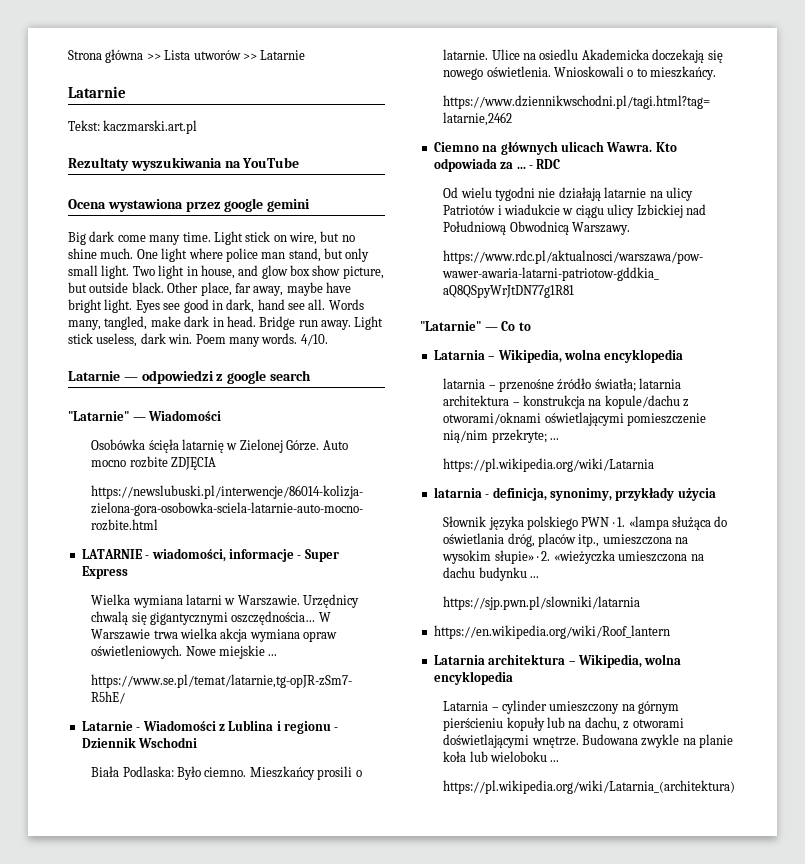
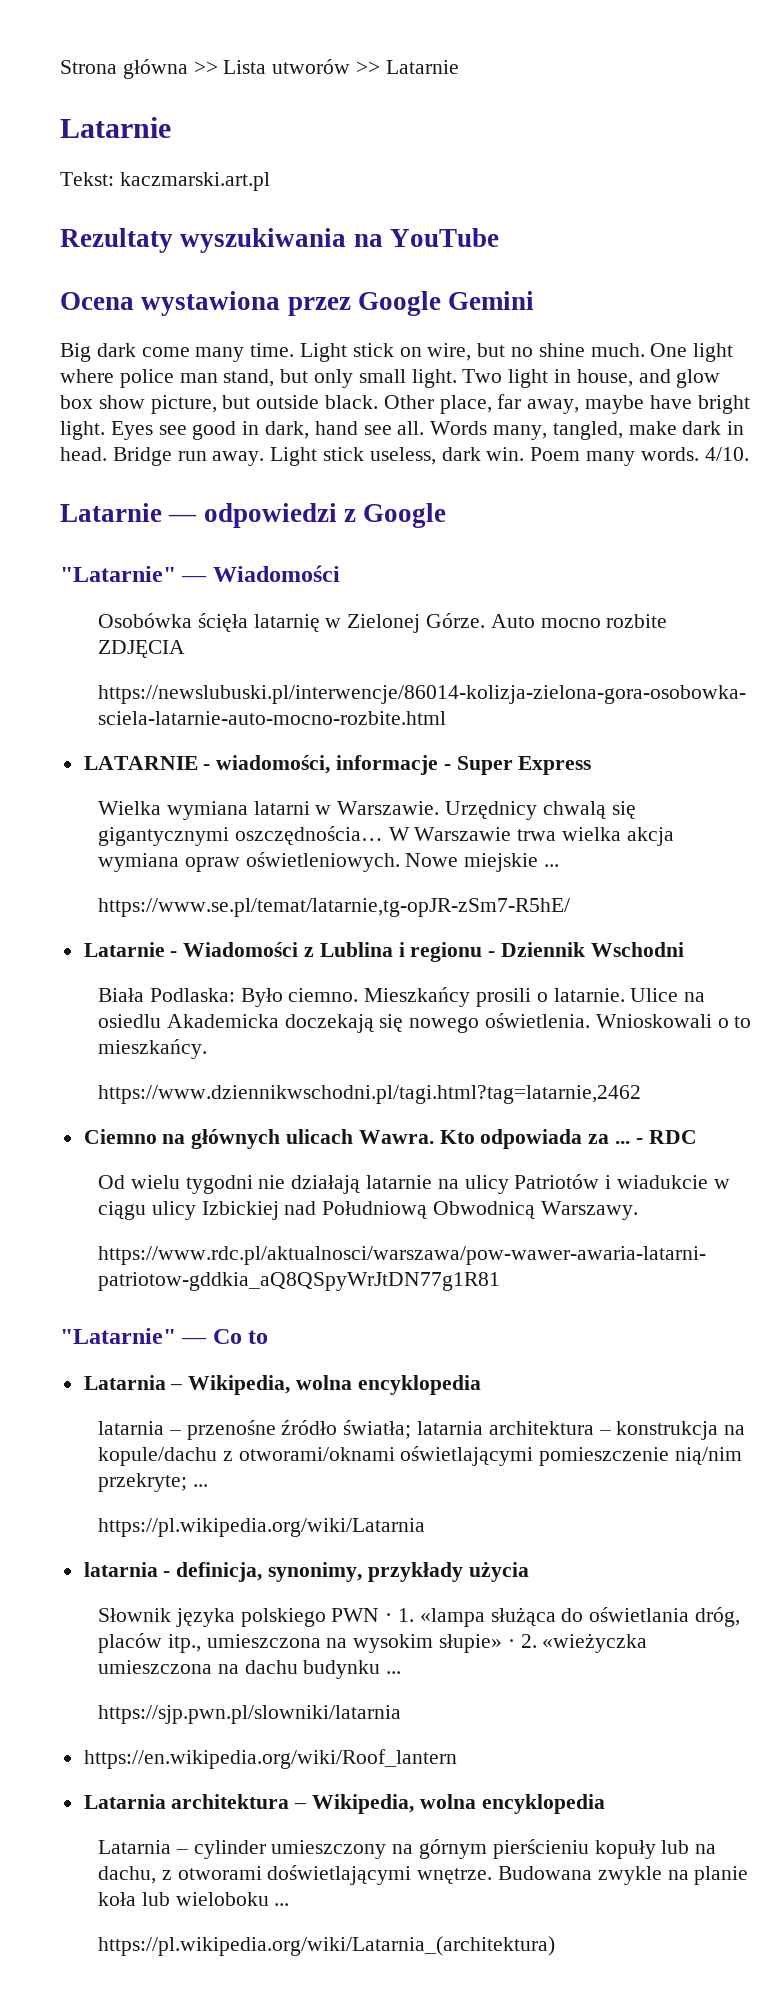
- Ocena wystawiona przez google gemini
+ Ocena wystawiona przez Google Gemini
- Latarnie — odpowiedzi z google search
+ Latarnie — odpowiedzi z Google

